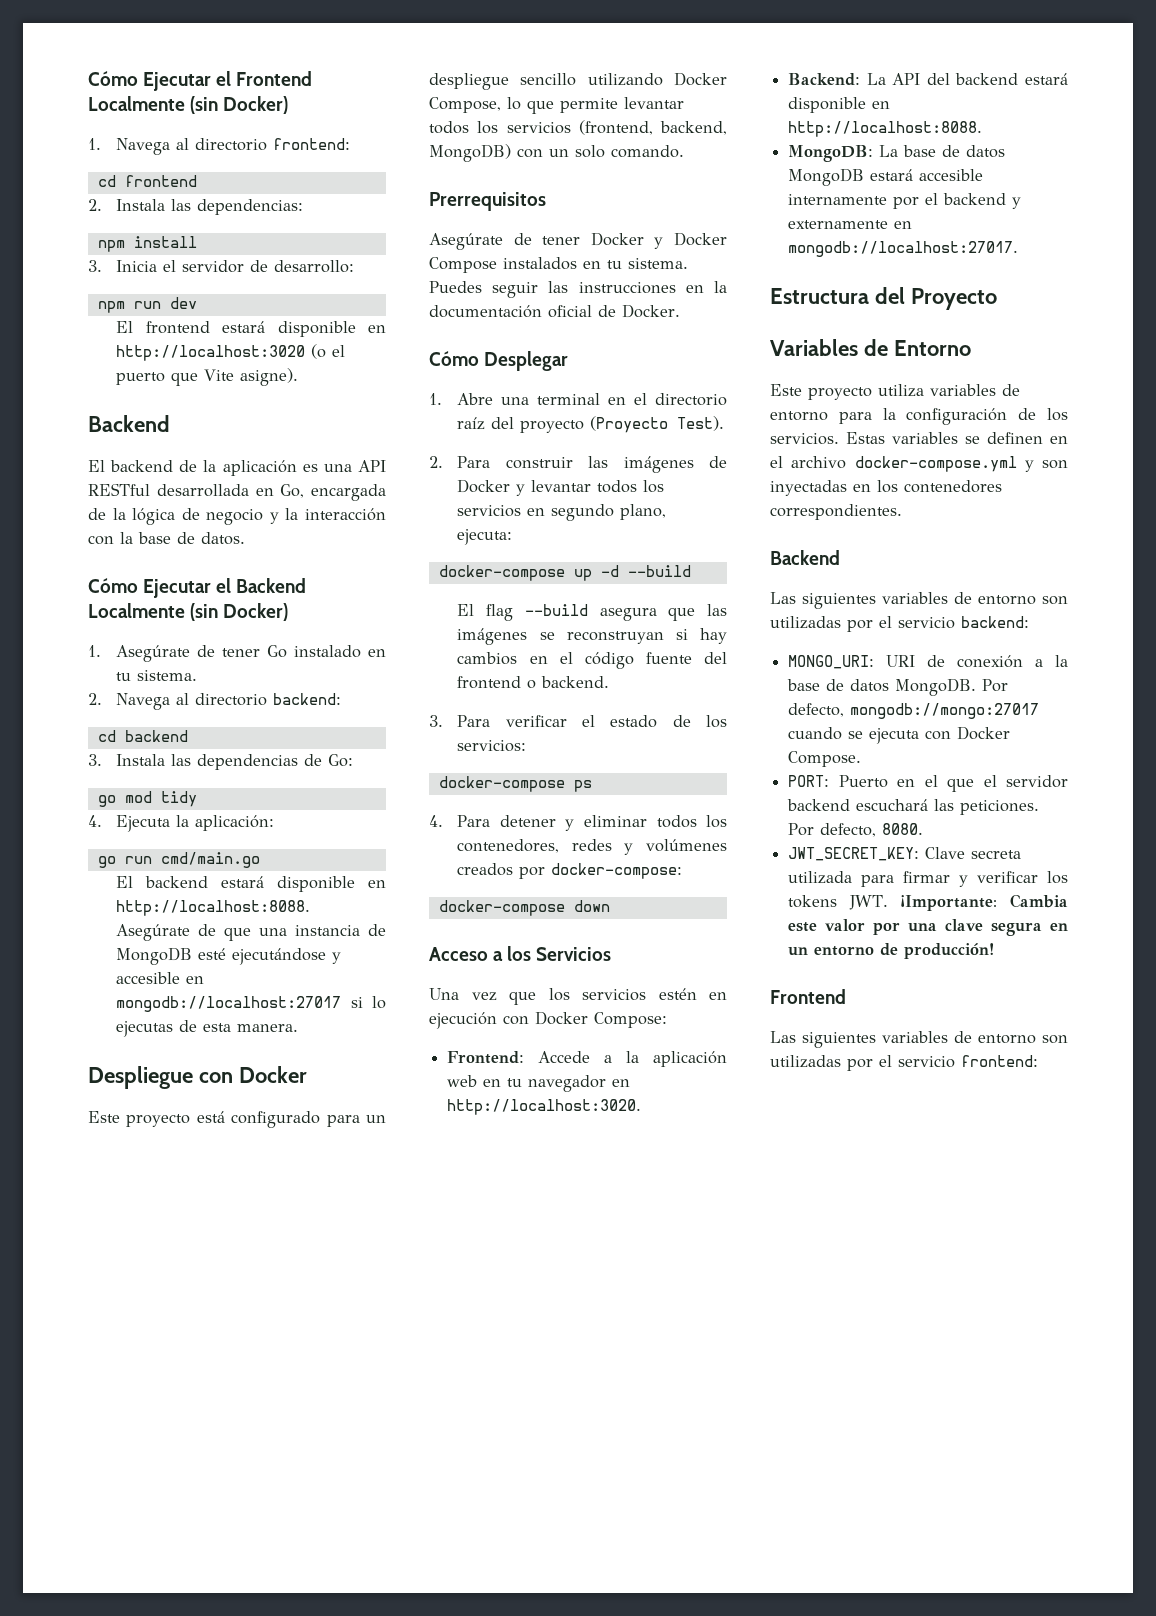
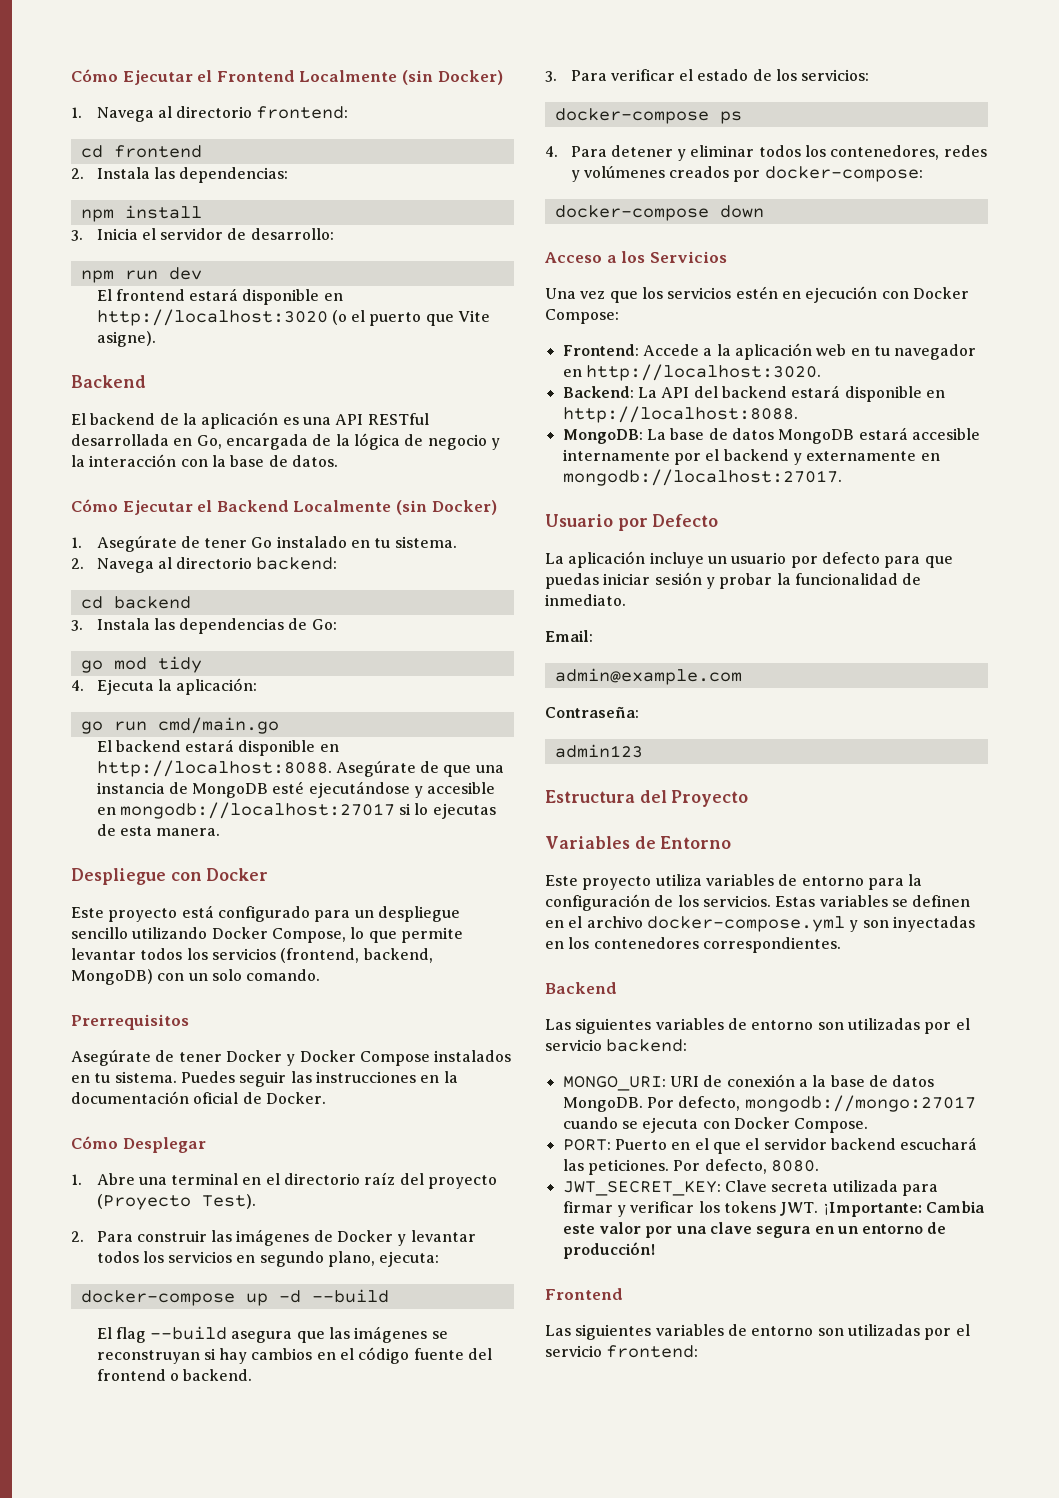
+ Usuario por Defecto
+ La aplicación incluye un usuario por defecto para que puedas iniciar sesión y probar la funcionalidad de inmediato.
+ Email:
+ admin@example.com
+ Contraseña:
+ admin123

